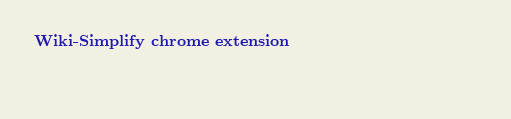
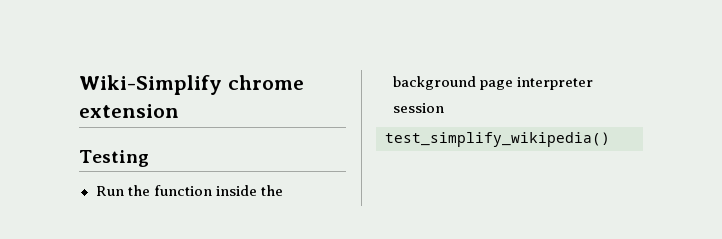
+ Testing
+ Run the function inside the background page interpreter session
+ test_simplify_wikipedia()

